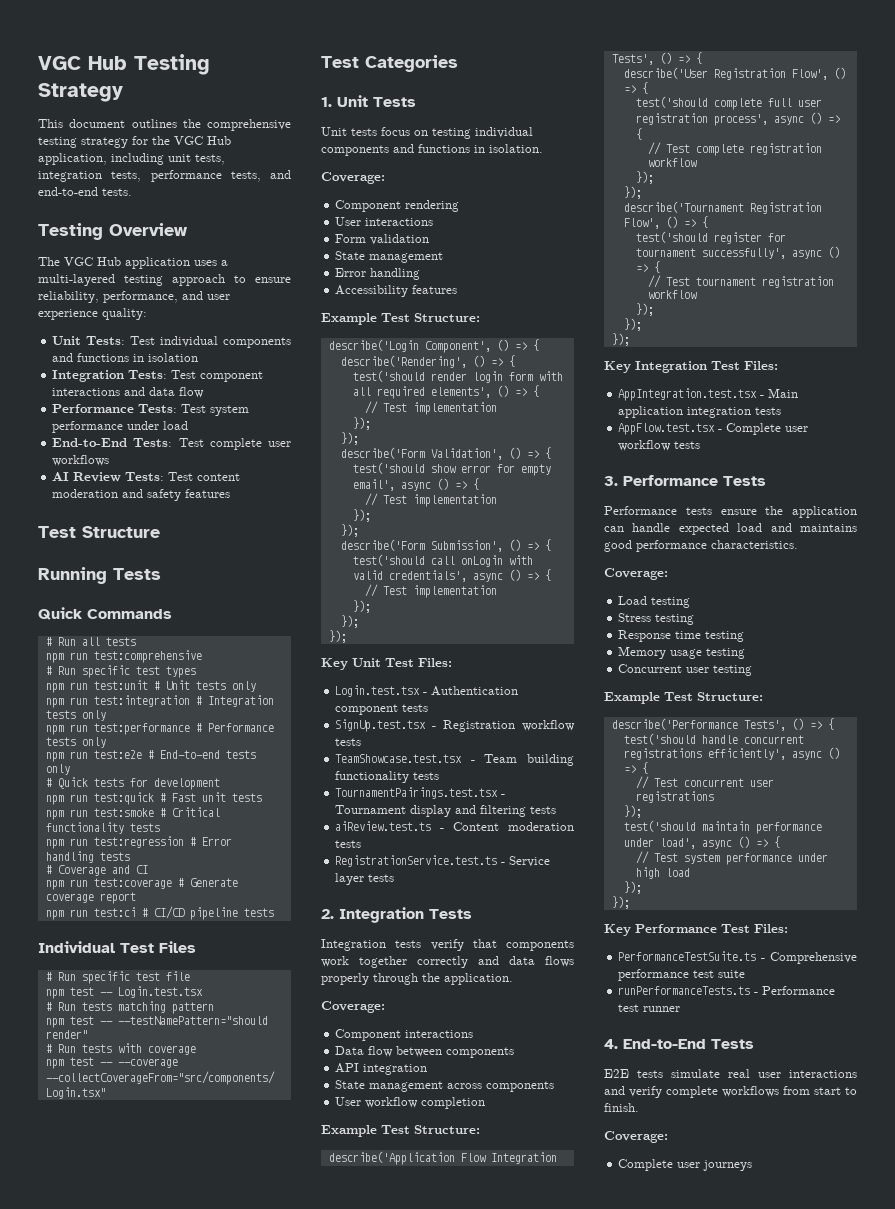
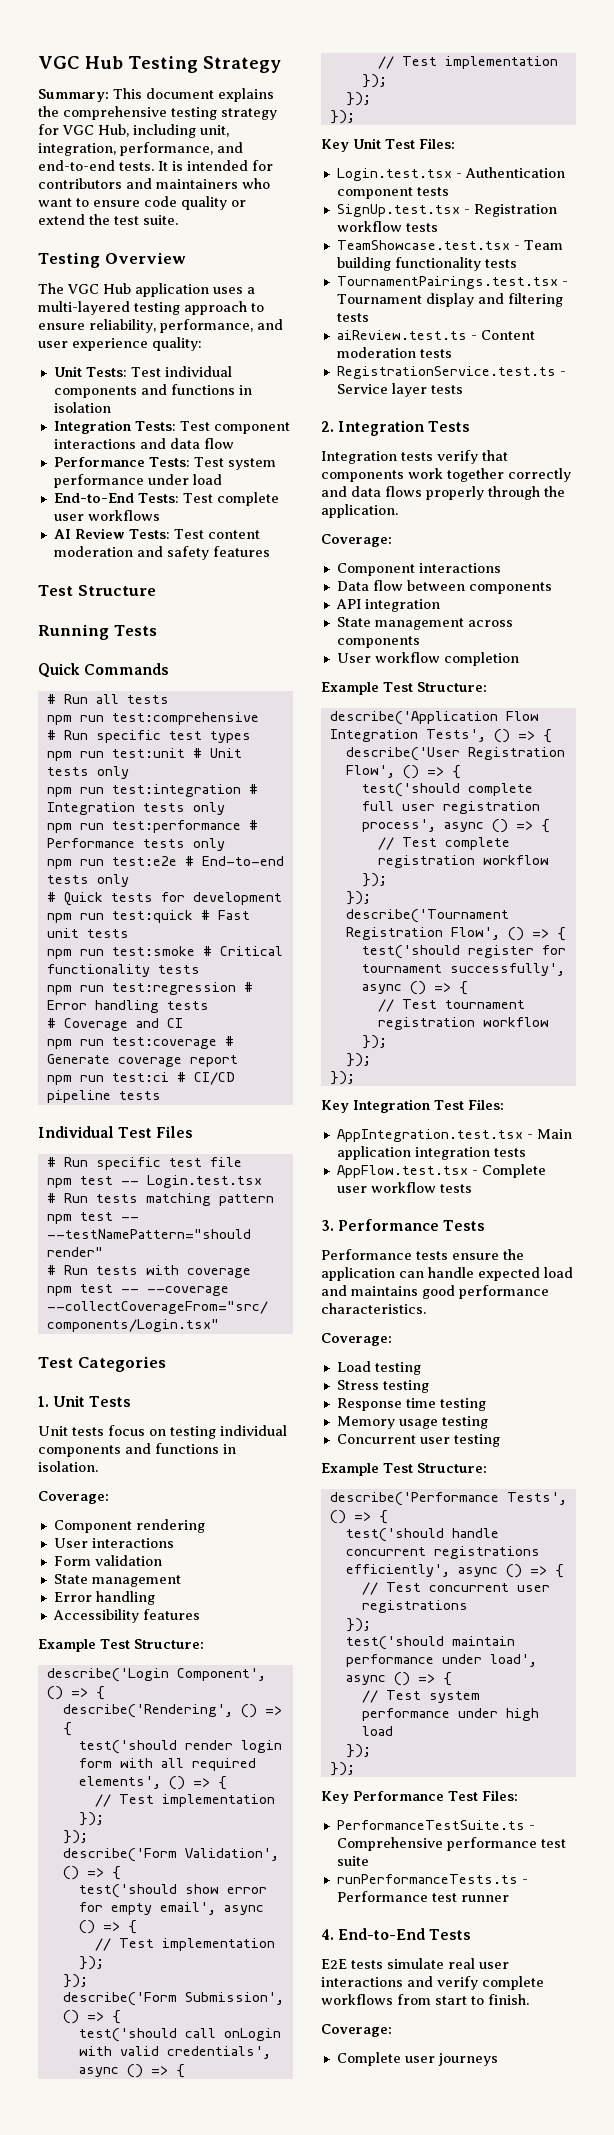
- This document outlines the comprehensive testing strategy for the VGC Hub application, including unit tests, integration tests, performance tests, and end-to-end tests.
+ Summary: This document explains the comprehensive testing strategy for VGC Hub, including unit, integration, performance, and end-to-end tests. It is intended for contributors and maintainers who want to ensure code quality or extend the test suite.

